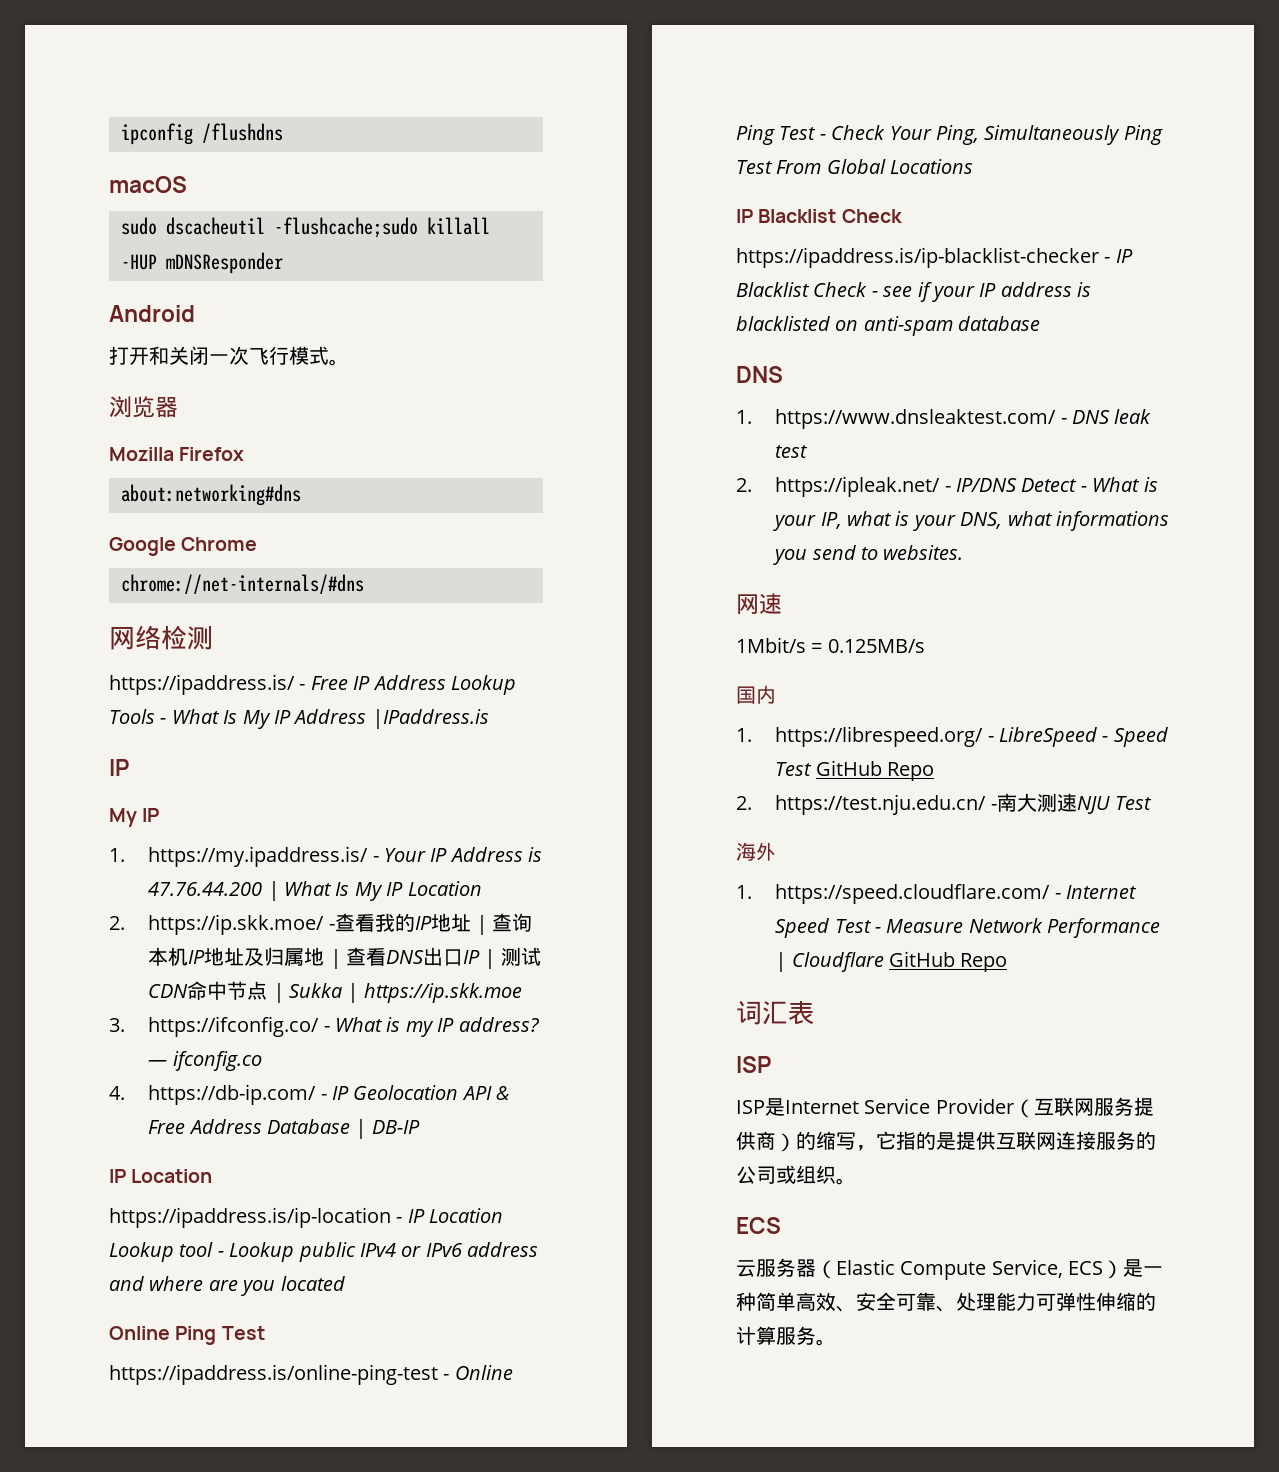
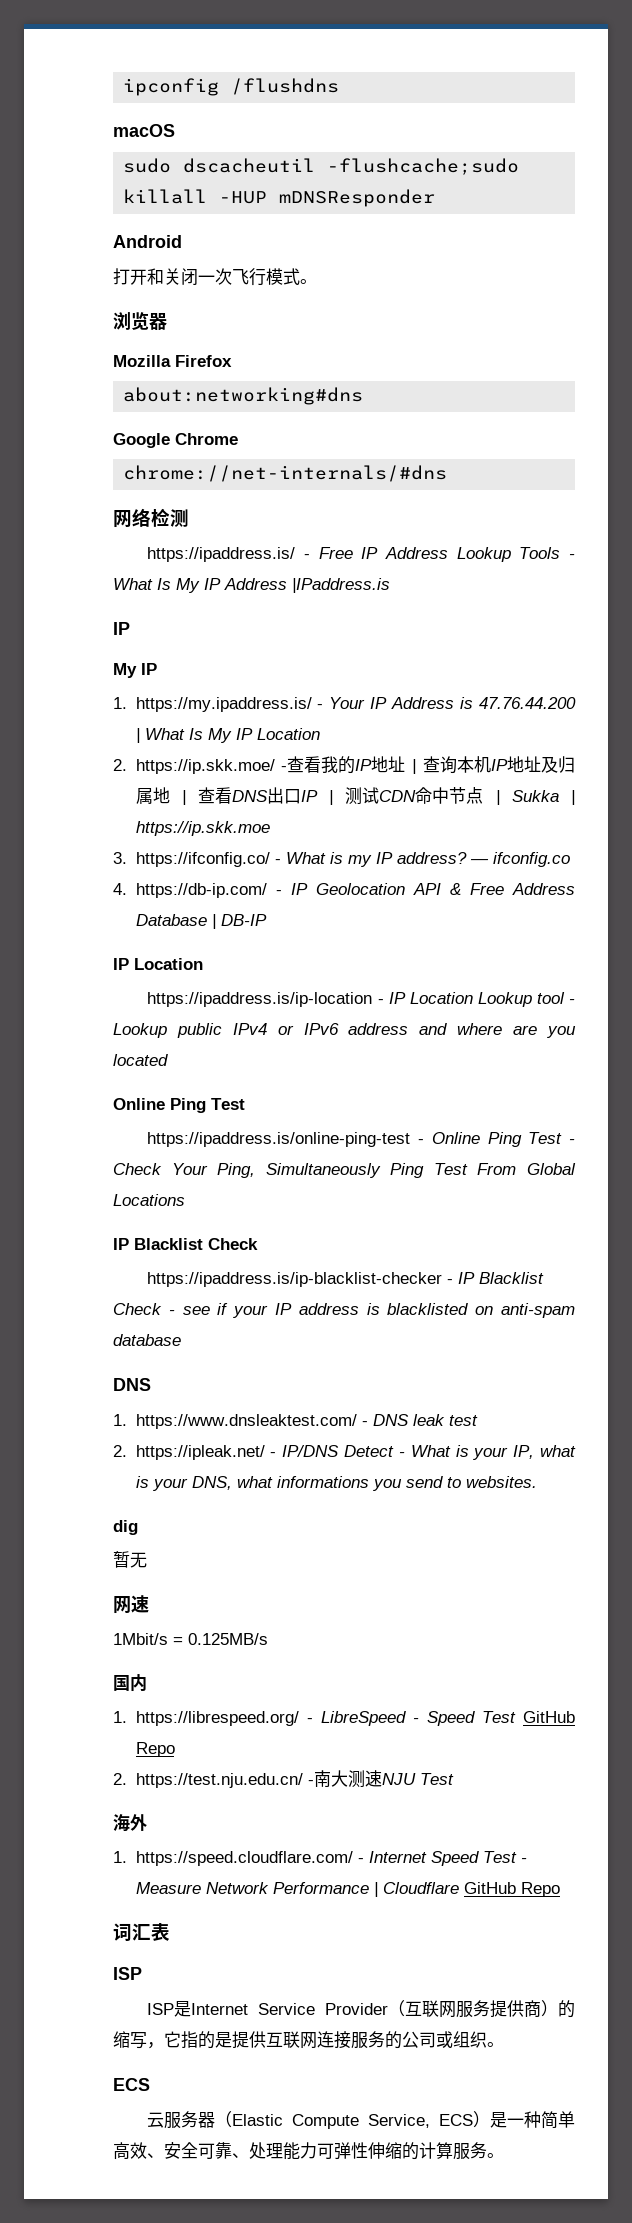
+ dig
+ 暂无

